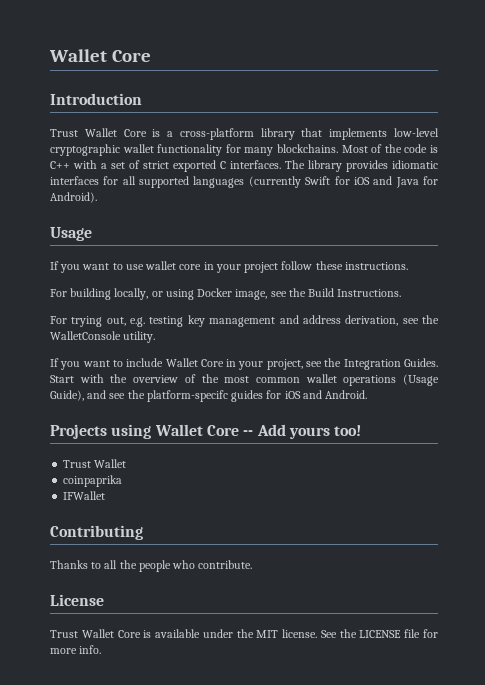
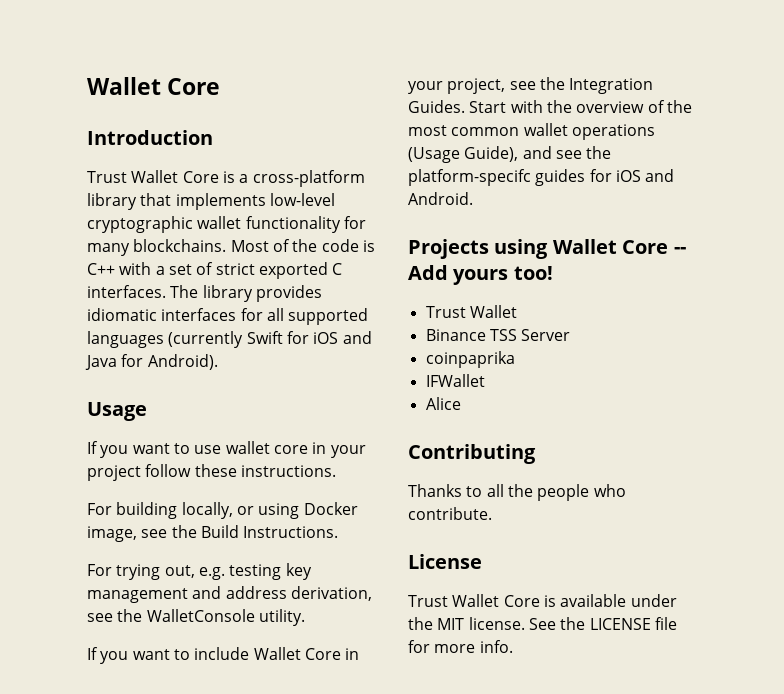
+ Binance TSS Server
+ Alice

